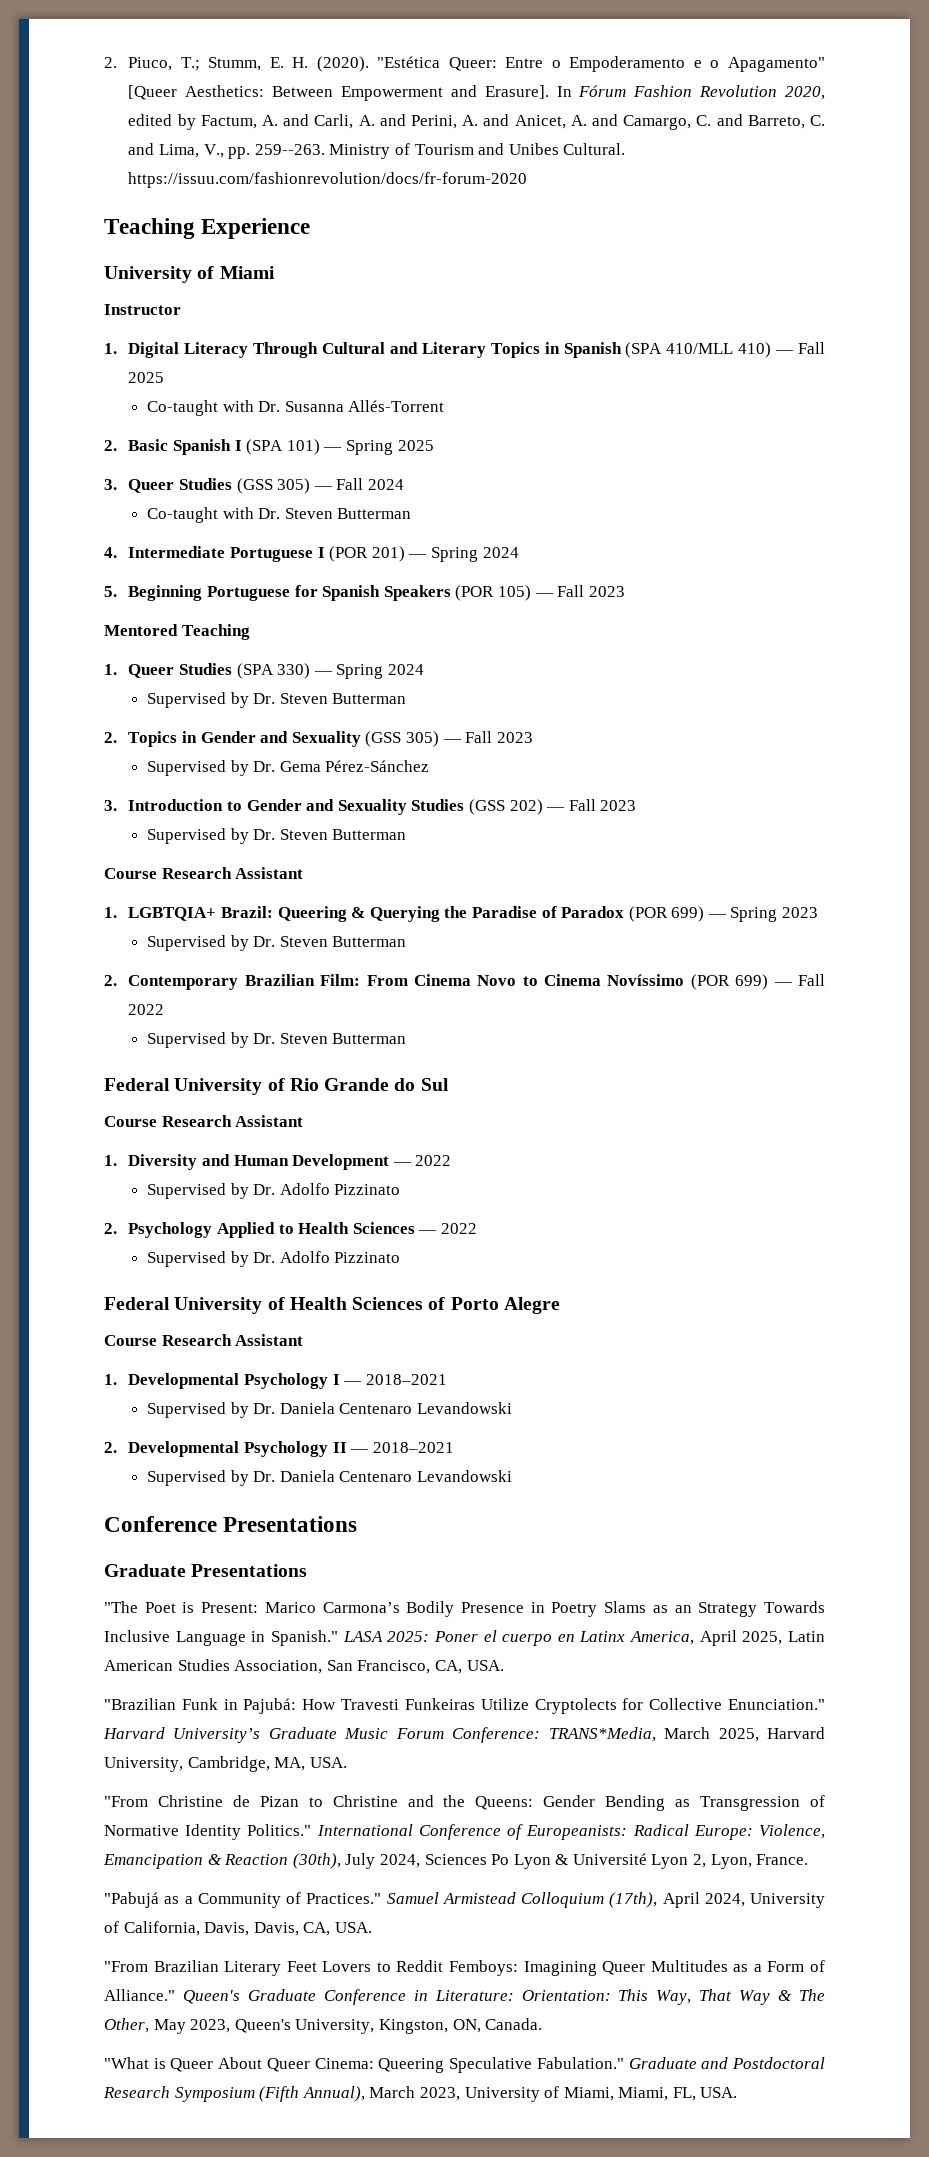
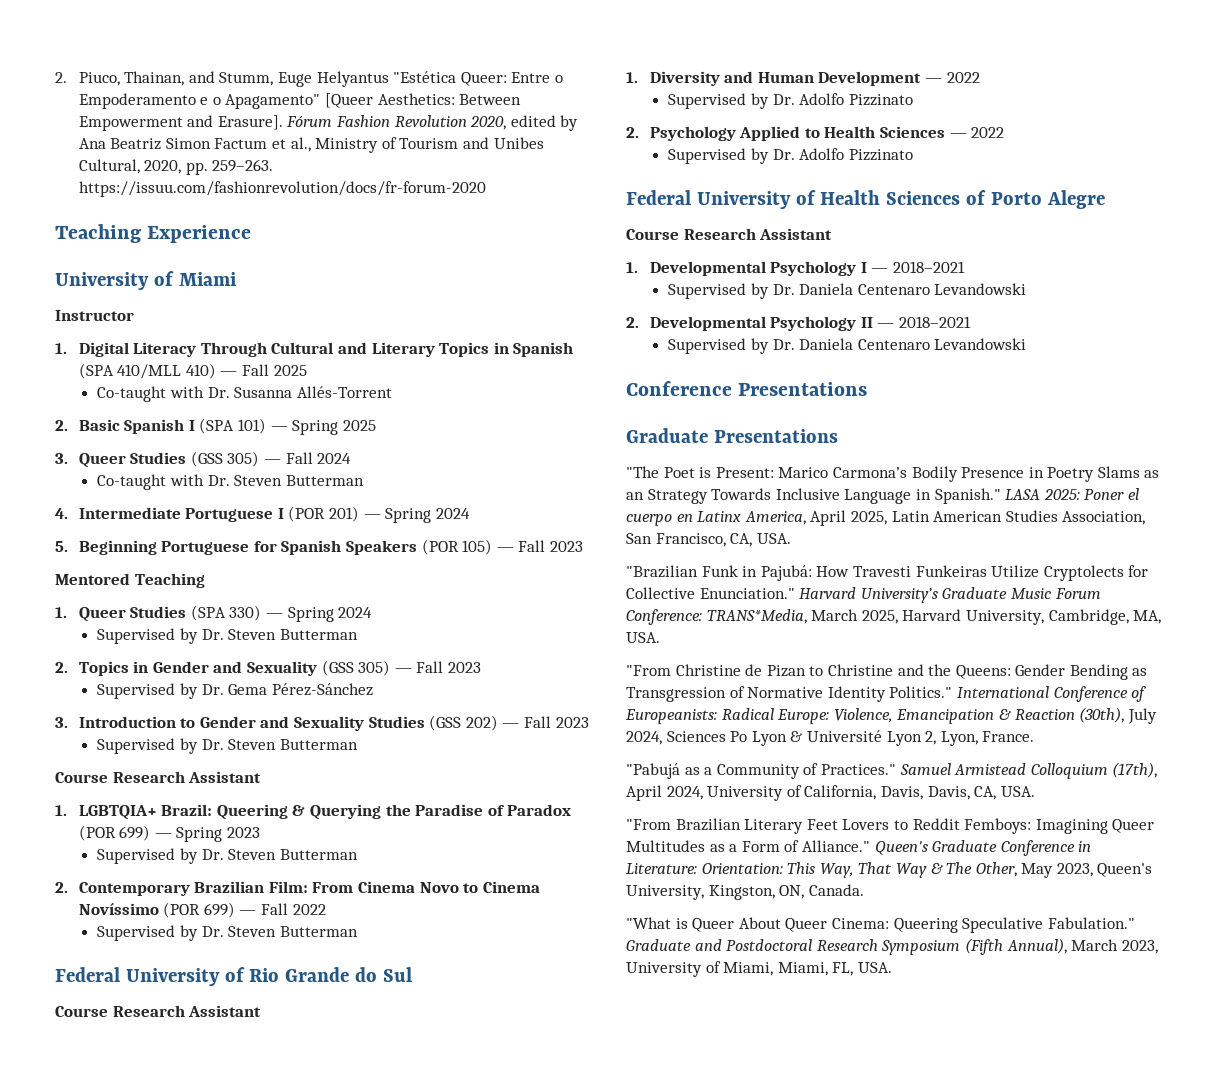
- 2. Piuco, T.; Stumm, E. H. (2020). "Estética Queer: Entre o Empoderamento e o Apagamento" [Queer Aesthetics: Between Empowerment and Erasure].
+ 2. Piuco, Thainan, and Stumm, Euge Helyantus "Estética Queer: Entre o Empoderamento e o Apagamento" [Queer Aesthetics: Between Empowerment and Erasure].
- In Fórum Fashion Revolution 2020, edited by Factum, A. and Carli, A. and Perini, A. and Anicet, A. and Camargo, C. and Barreto, C. and Lima, V., pp. 259--263. Ministry of Tourism and Unibes Cultural. https://issuu.com/fashionrevolution/docs/fr-forum-2020
+ Fórum Fashion Revolution 2020, edited by Ana Beatriz Simon Factum et al., Ministry of Tourism and Unibes Cultural, 2020, pp. 259–263. https://issuu.com/fashionrevolution/docs/fr-forum-2020

